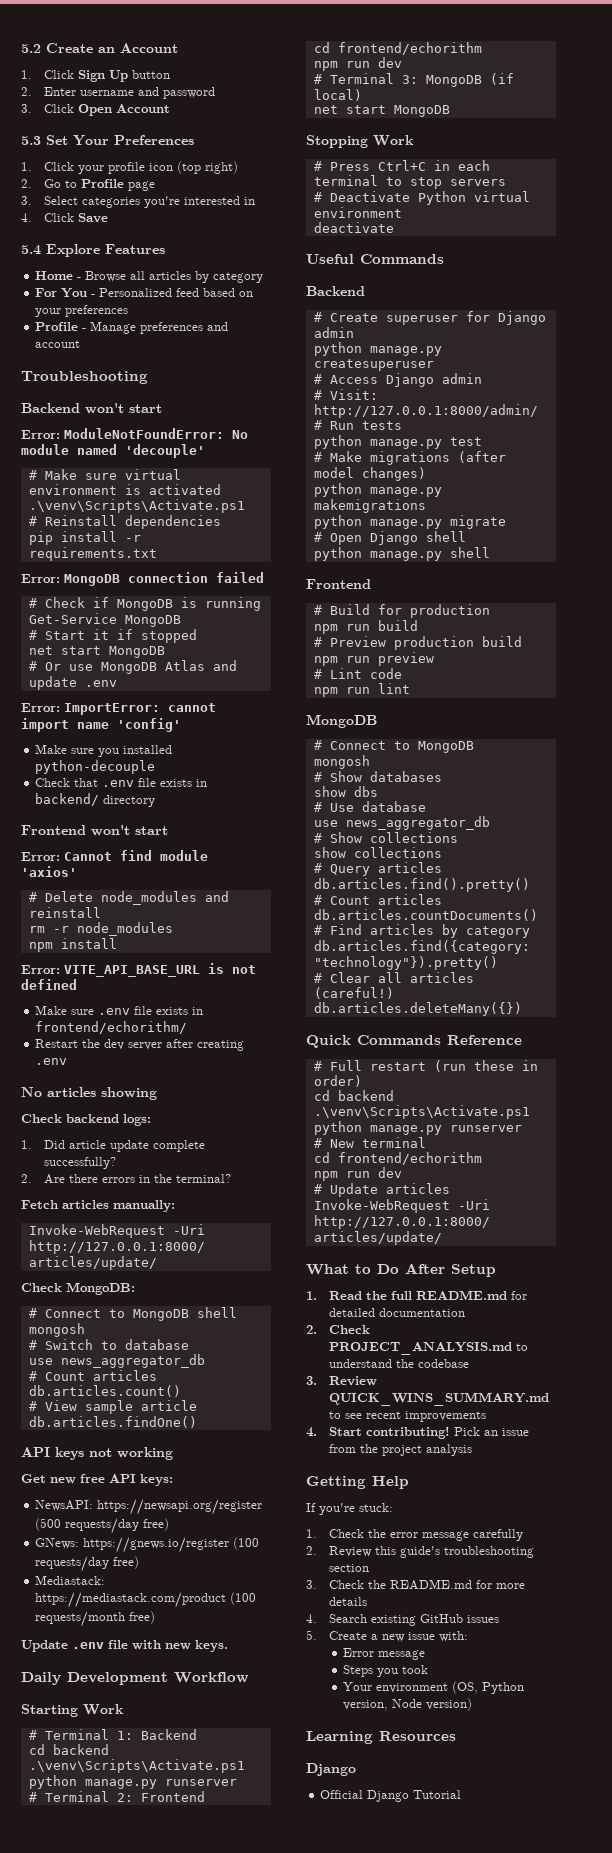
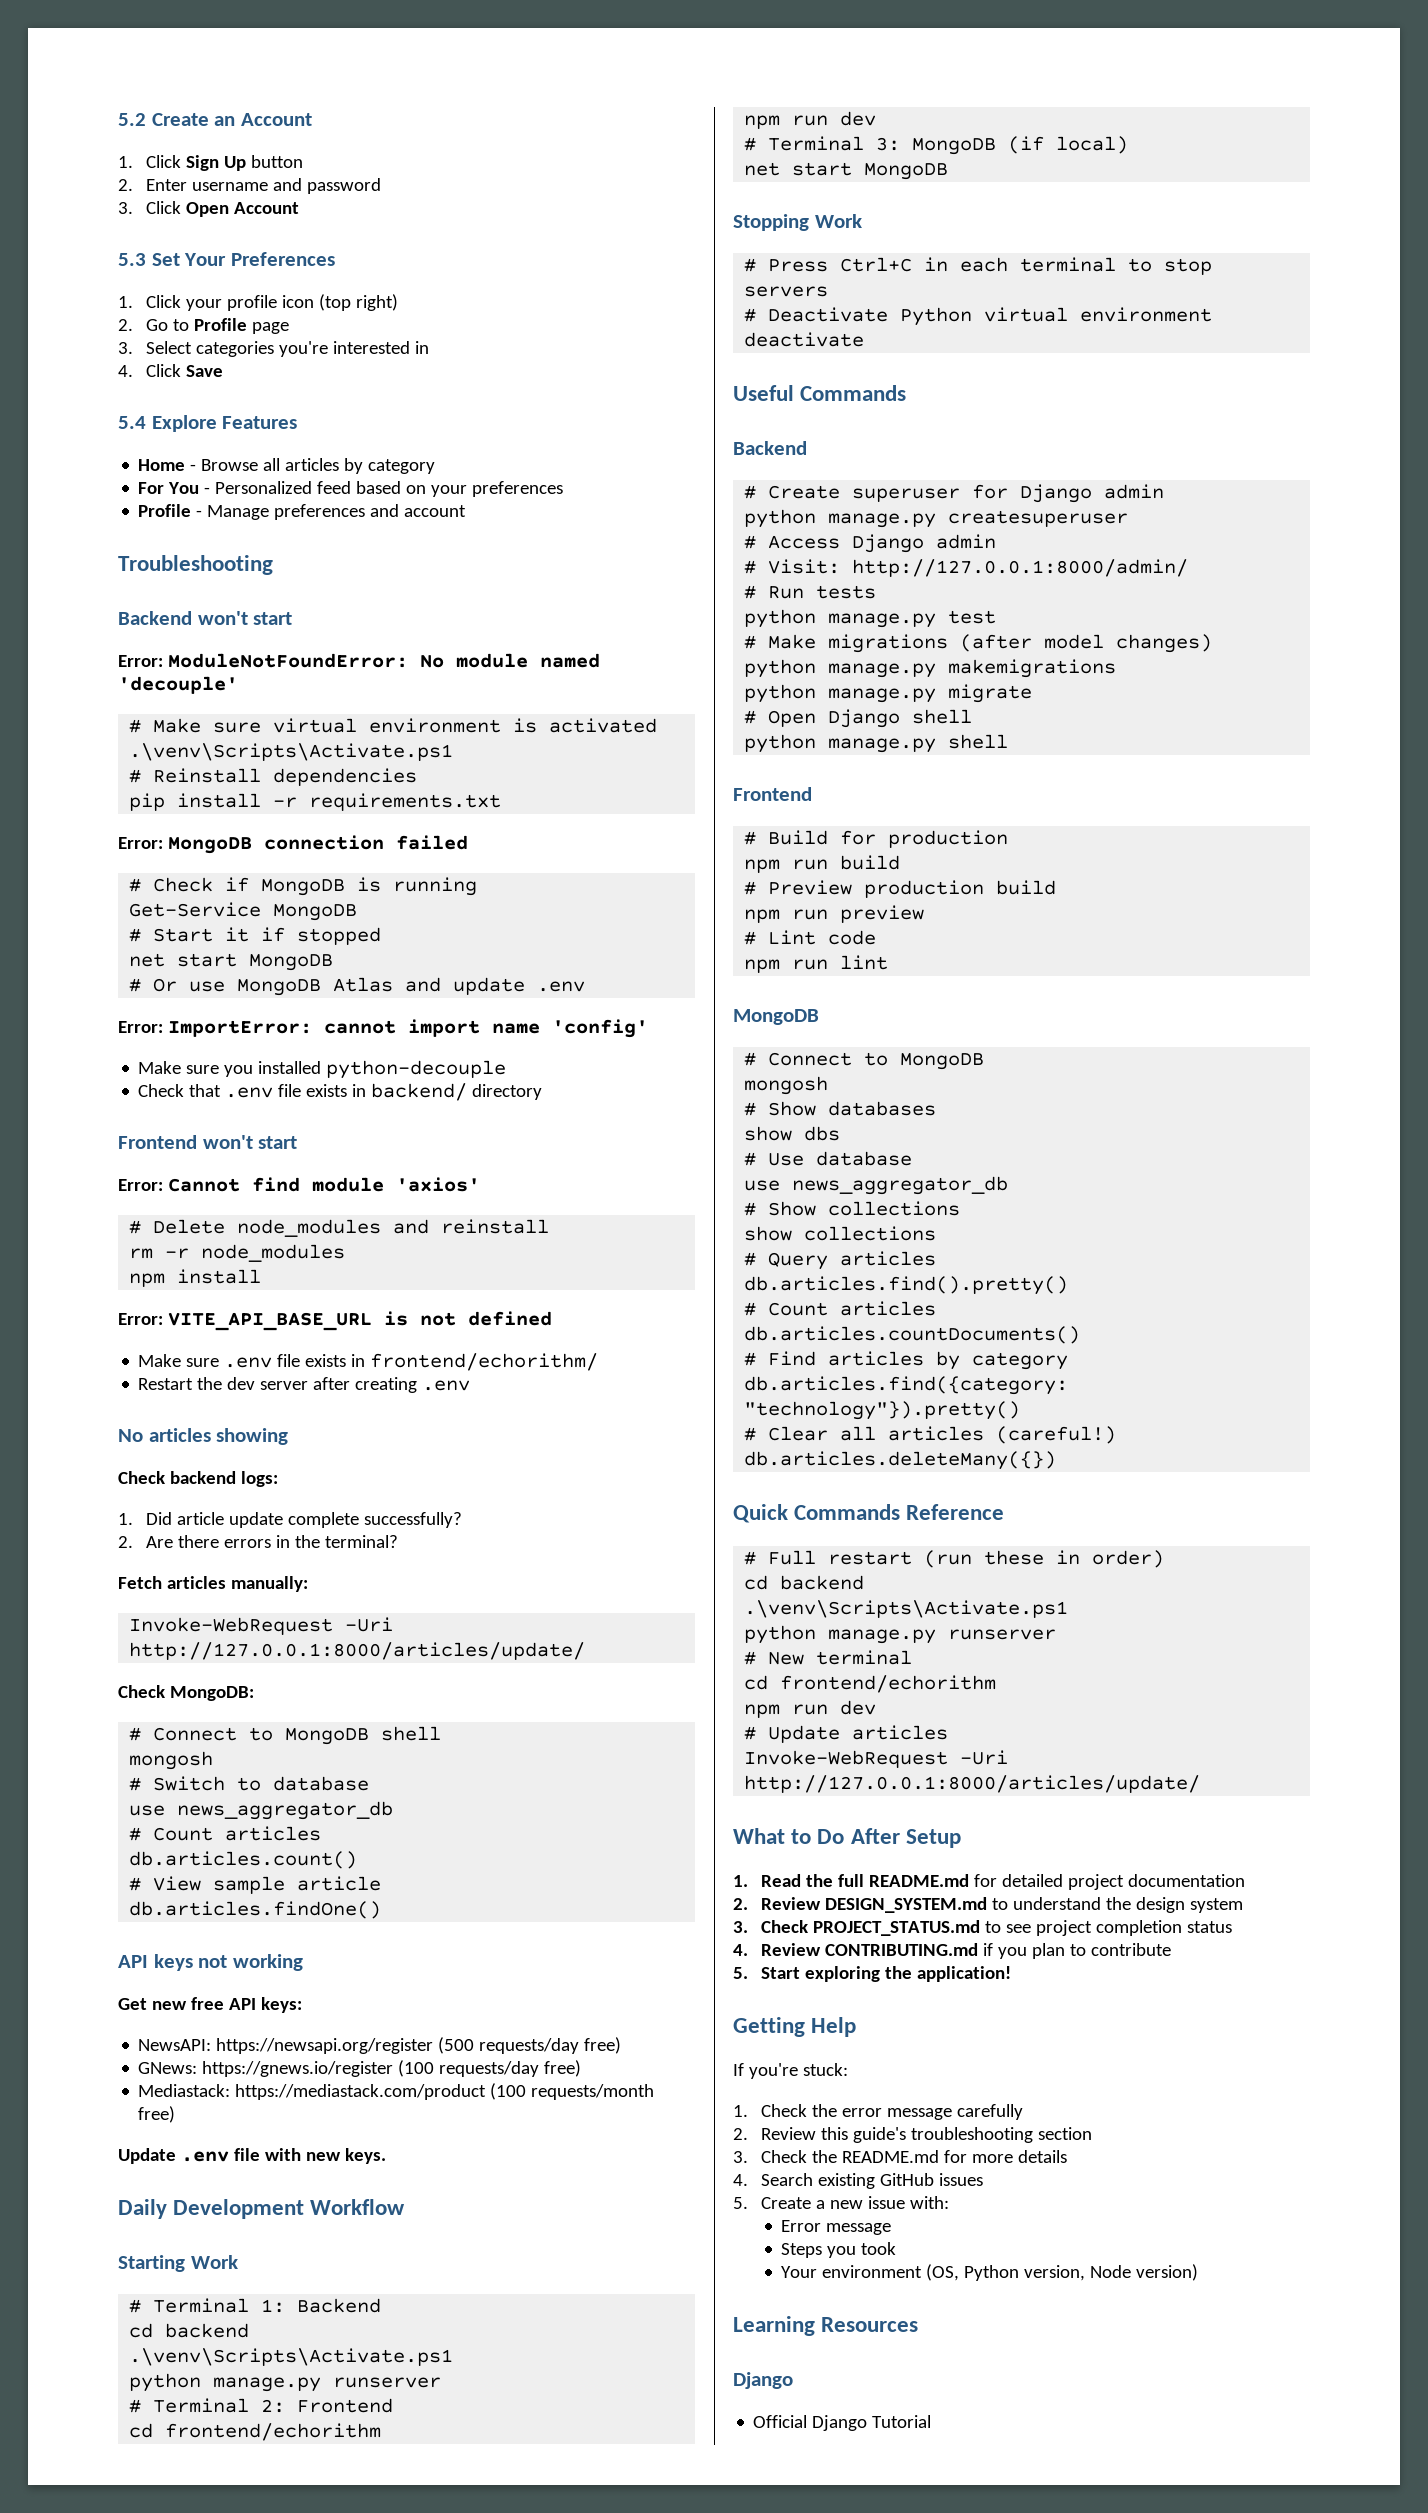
- 1. Read the full README.md for detailed documentation
+ 1. Read the full README.md for detailed project documentation
- 2. Check PROJECT_ANALYSIS.md to understand the codebase
- 3. Review QUICK_WINS_SUMMARY.md to see recent improvements
- 4. Start contributing! Pick an issue from the project analysis
+ 2. Review DESIGN_SYSTEM.md to understand the design system
+ 3. Check PROJECT_STATUS.md to see project completion status
+ 4. Review CONTRIBUTING.md if you plan to contribute
+ 5. Start exploring the application!

